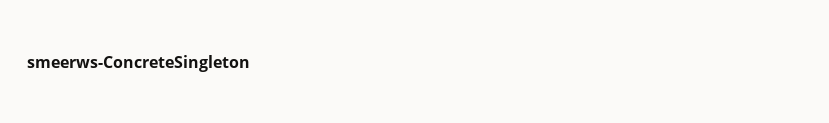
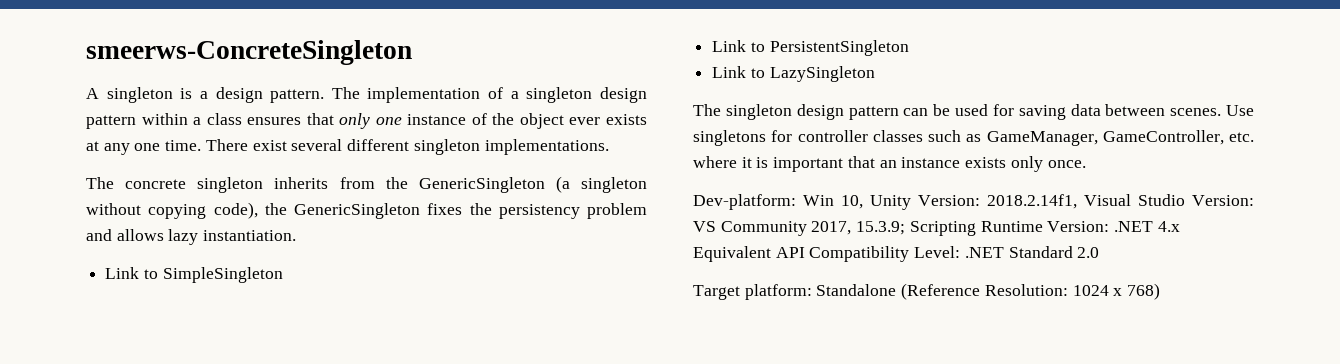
+ A singleton is a design pattern. The implementation of a singleton design pattern within a class ensures that only one instance of the object ever exists at any one time. There exist several different singleton implementations.
+ The concrete singleton inherits from the GenericSingleton (a singleton without copying code), the GenericSingleton fixes the persistency problem and allows lazy instantiation.
+ Link to SimpleSingleton
+ Link to PersistentSingleton
+ Link to LazySingleton
+ The singleton design pattern can be used for saving data between scenes. Use singletons for controller classes such as GameManager, GameController, etc. where it is important that an instance exists only once.
+ Dev-platform: Win 10, Unity Version: 2018.2.14f1, Visual Studio Version: VS Community 2017, 15.3.9; Scripting Runtime Version: .NET 4.x Equivalent API Compatibility Level: .NET Standard 2.0
+ Target platform: Standalone (Reference Resolution: 1024 x 768)

